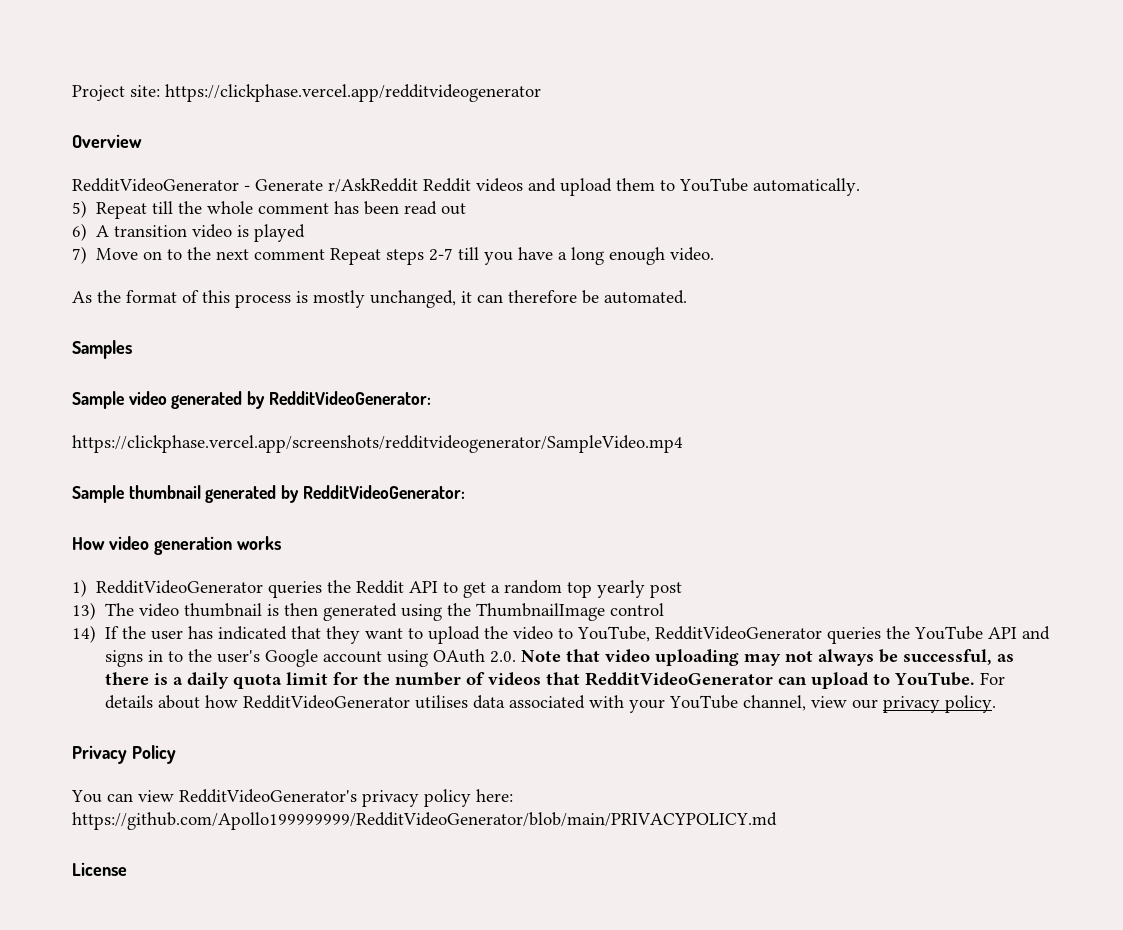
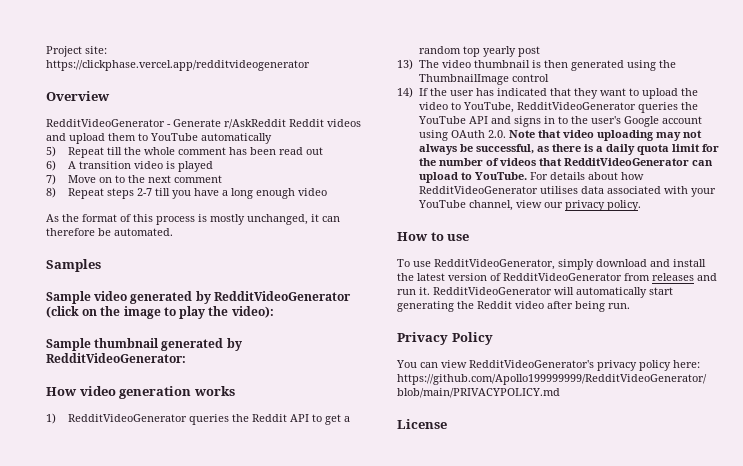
- RedditVideoGenerator - Generate r/AskReddit Reddit videos and upload them to YouTube automatically.
+ RedditVideoGenerator - Generate r/AskReddit Reddit videos and upload them to YouTube automatically
- 7) Move on to the next comment Repeat steps 2-7 till you have a long enough video.
+ 7) Move on to the next comment
+ 8) Repeat steps 2-7 till you have a long enough video
- Sample video generated by RedditVideoGenerator:
- https://clickphase.vercel.app/screenshots/redditvideogenerator/SampleVideo.mp4
+ Sample video generated by RedditVideoGenerator (click on the image to play the video):
+ How to use
+ To use RedditVideoGenerator, simply download and install the latest version of RedditVideoGenerator from releases and run it. RedditVideoGenerator will automatically start generating the Reddit video after being run.

